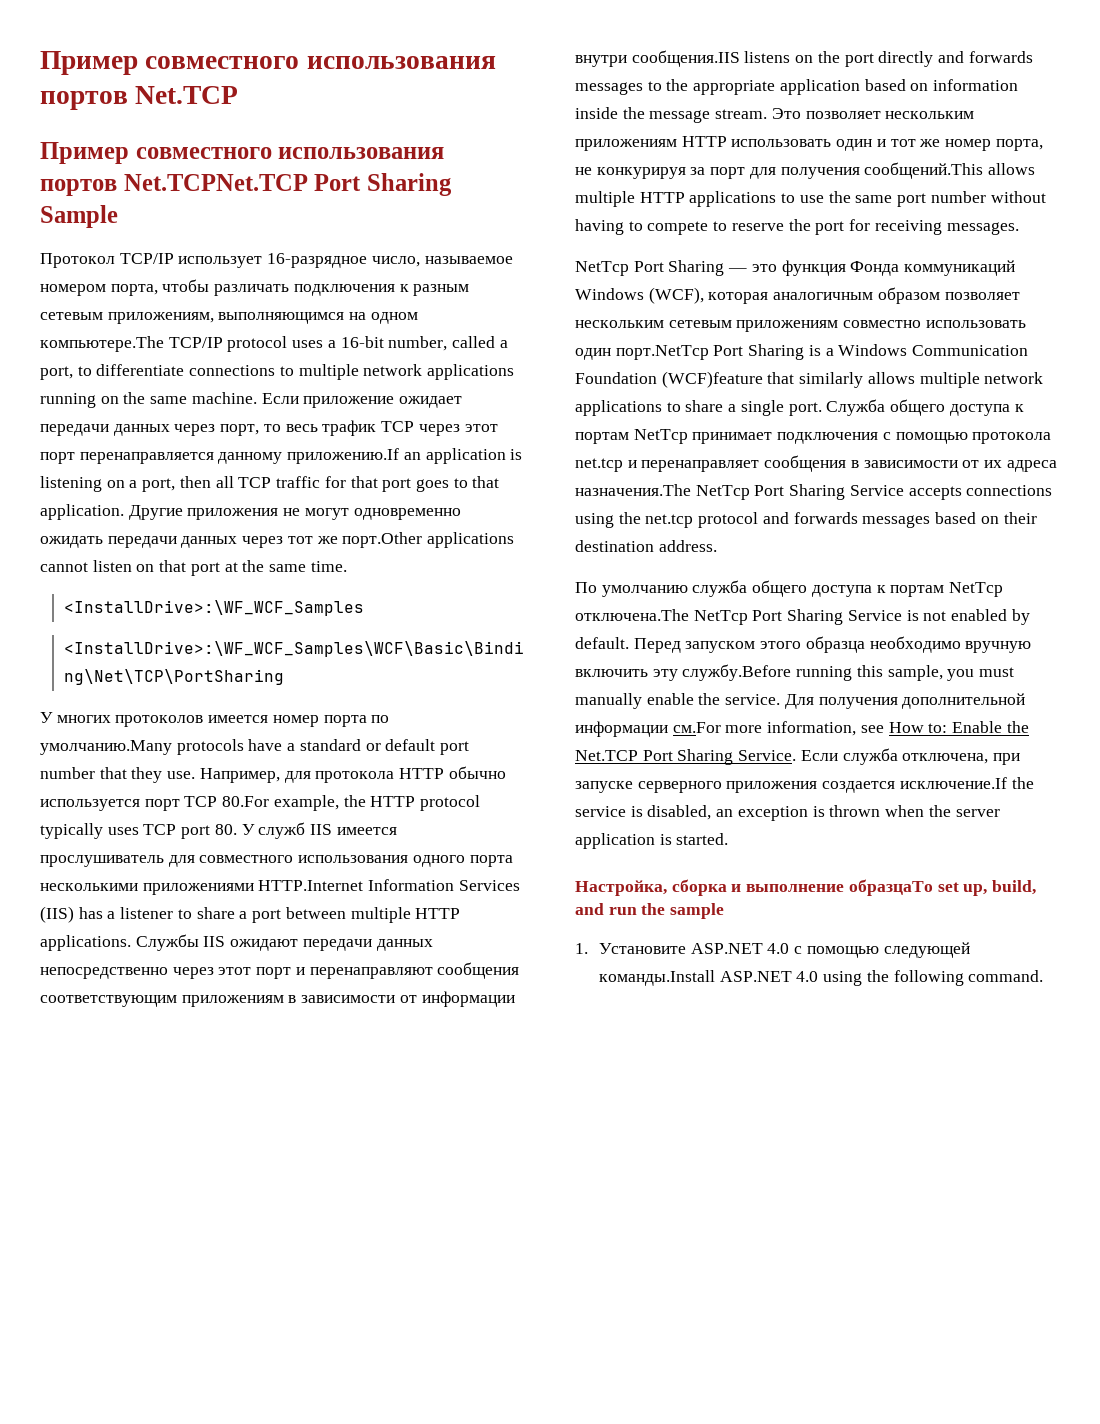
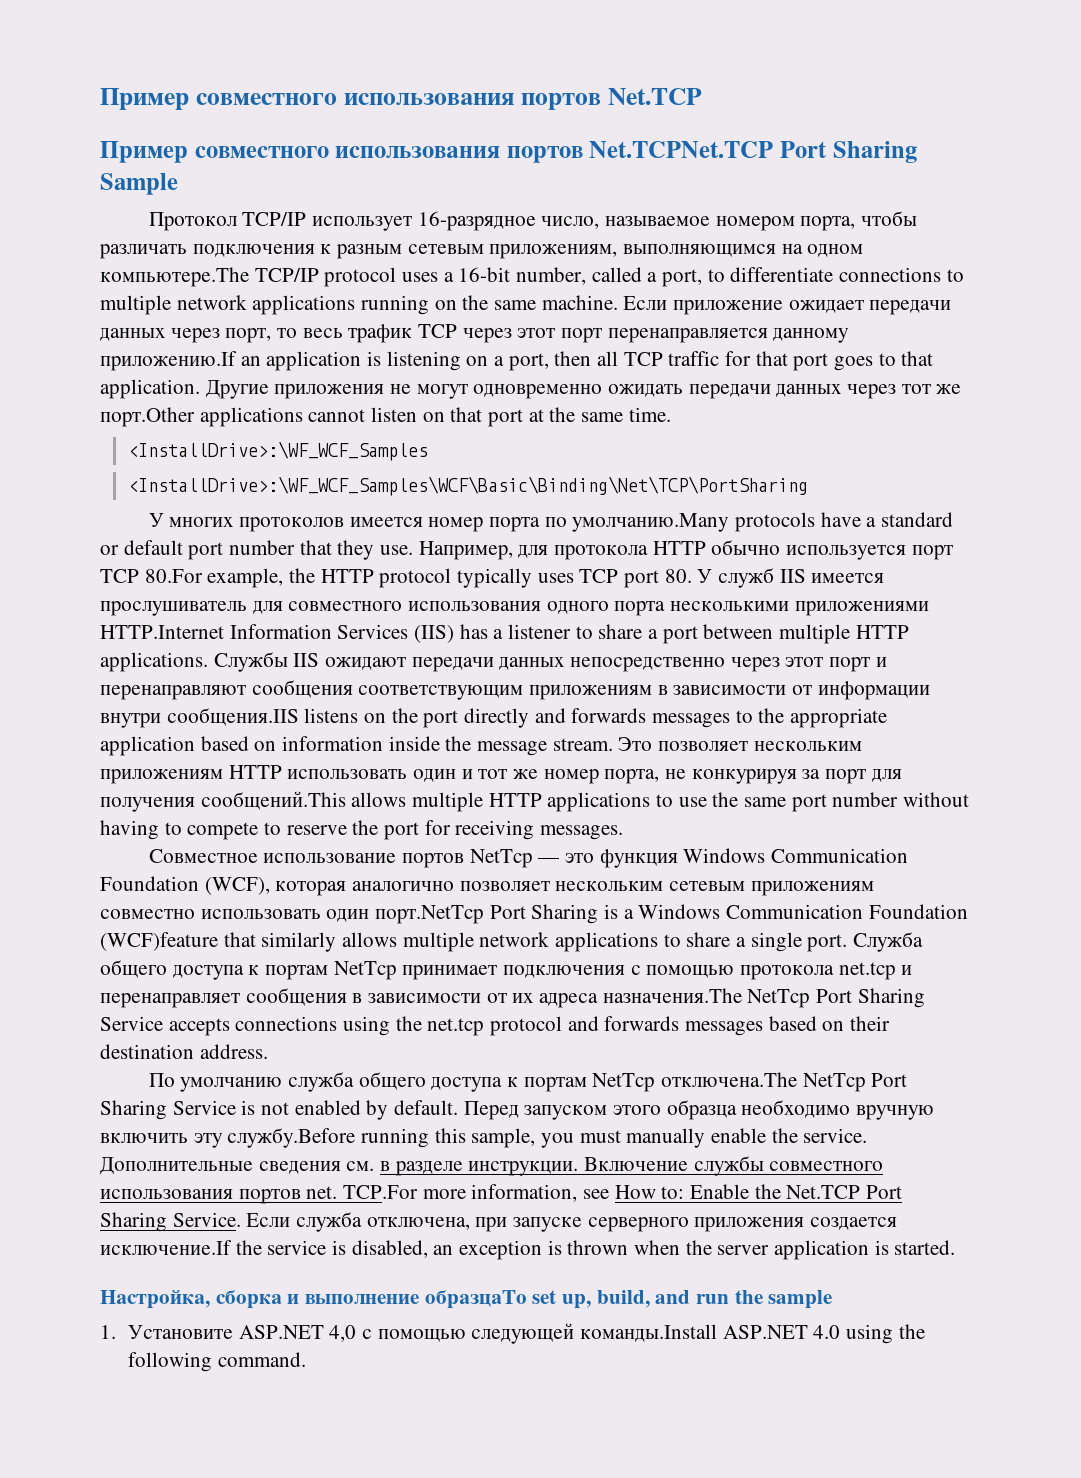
- NetTcp Port Sharing — это функция Фонда коммуникаций Windows (WCF), которая аналогичным образом позволяет нескольким сетевым приложениям совместно использовать один порт.NetTcp Port Sharing is a Windows Communication Foundation (WCF)feature that similarly allows multiple network applications to share a single port.
+ Совместное использование портов NetTcp — это функция Windows Communication Foundation (WCF), которая аналогично позволяет нескольким сетевым приложениям совместно использовать один порт.NetTcp Port Sharing is a Windows Communication Foundation (WCF)feature that similarly allows multiple network applications to share a single port.
- Для получения дополнительной информации см.For more information, see How to: Enable the Net.TCP Port Sharing Service.
+ Дополнительные сведения см. в разделе инструкции. Включение службы совместного использования портов net. TCP.For more information, see How to: Enable the Net.TCP Port Sharing Service.
- 1. Установите ASP.NET 4.0 с помощью следующей команды.Install ASP.NET 4.0 using the following command.
+ 1. Установите ASP.NET 4,0 с помощью следующей команды.Install ASP.NET 4.0 using the following command.

